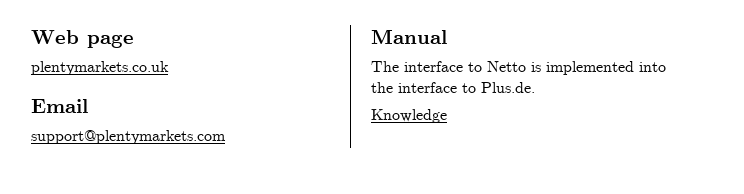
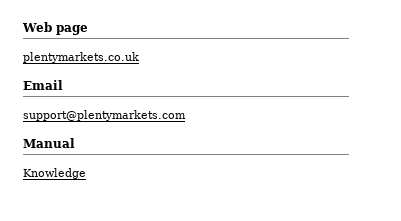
- The interface to Netto is implemented into the interface to Plus.de.

